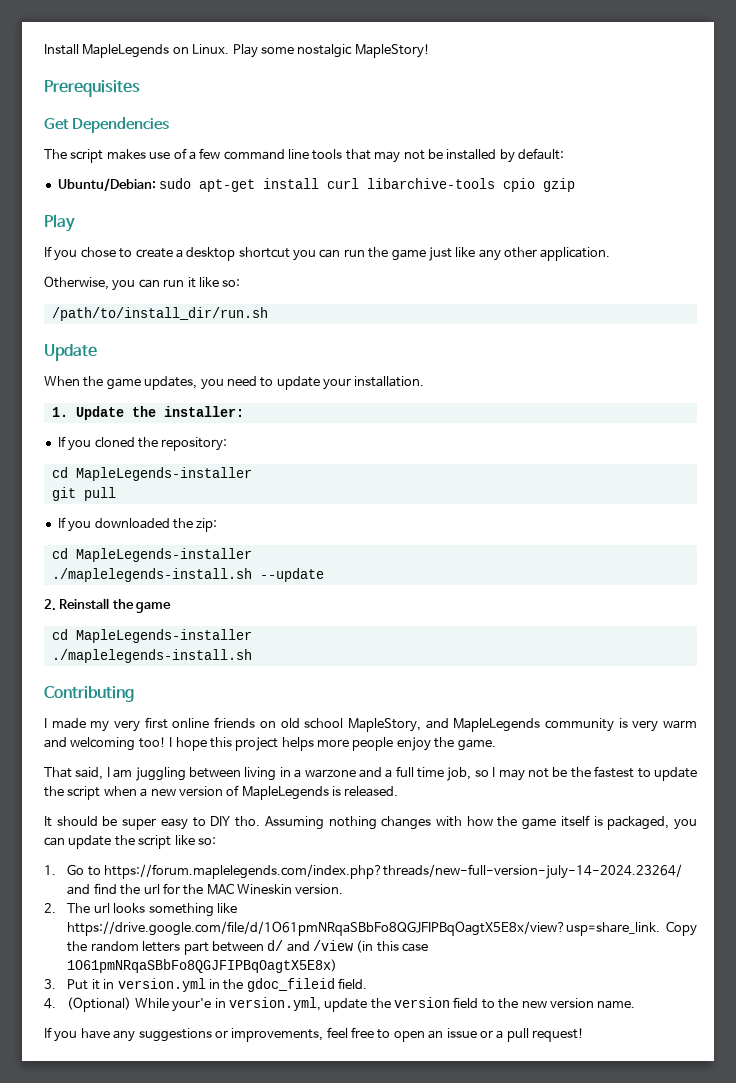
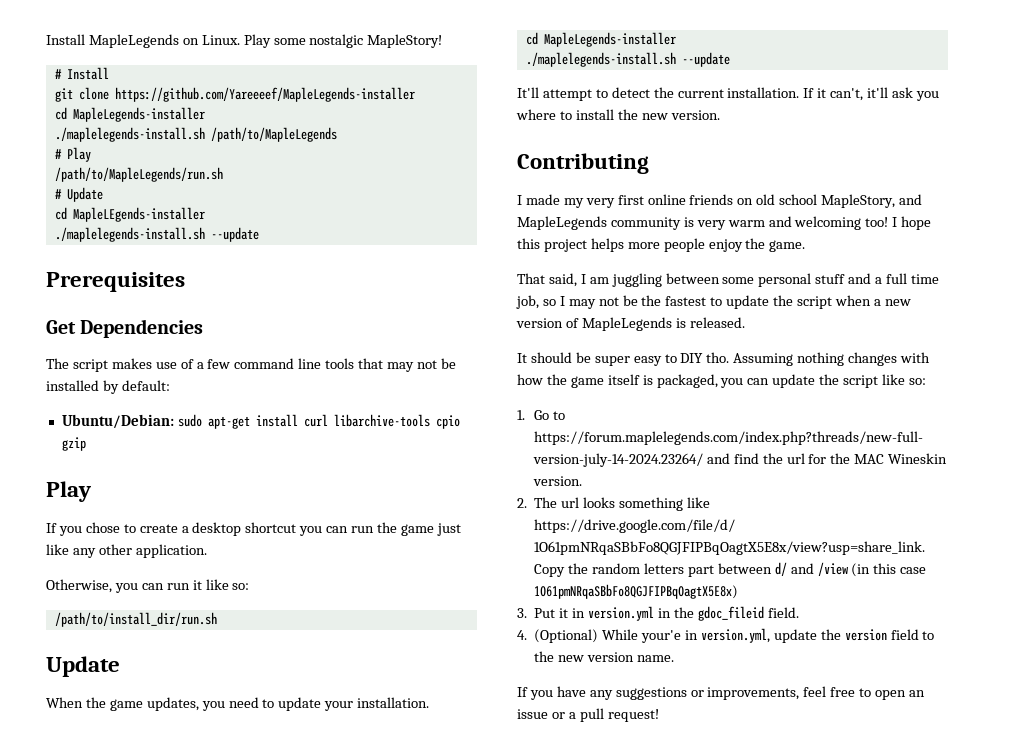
+ # Install
+ git clone https://github.com/Yareeeef/MapleLegends-installer
+ cd MapleLegends-installer
+ ./maplelegends-install.sh /path/to/MapleLegends
+ # Play
+ /path/to/MapleLegends/run.sh
+ # Update
+ cd MapleLEgends-installer
+ ./maplelegends-install.sh --update
  When the game updates, you need to update your installation.
- 1. Update the installer:
- If you cloned the repository:
- cd MapleLegends-installer
- git pull
- If you downloaded the zip:
  cd MapleLegends-installer
  ./maplelegends-install.sh --update
- 2. Reinstall the game
- cd MapleLegends-installer
- ./maplelegends-install.sh
+ It'll attempt to detect the current installation. If it can't, it'll ask you where to install the new version.
- That said, I am juggling between living in a warzone and a full time job, so I may not be the fastest to update the script when a new version of MapleLegends is released.
+ That said, I am juggling between some personal stuff and a full time job, so I may not be the fastest to update the script when a new version of MapleLegends is released.

